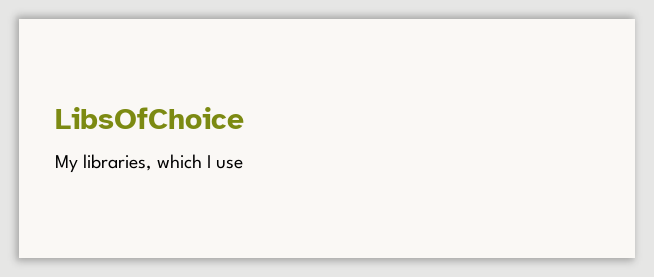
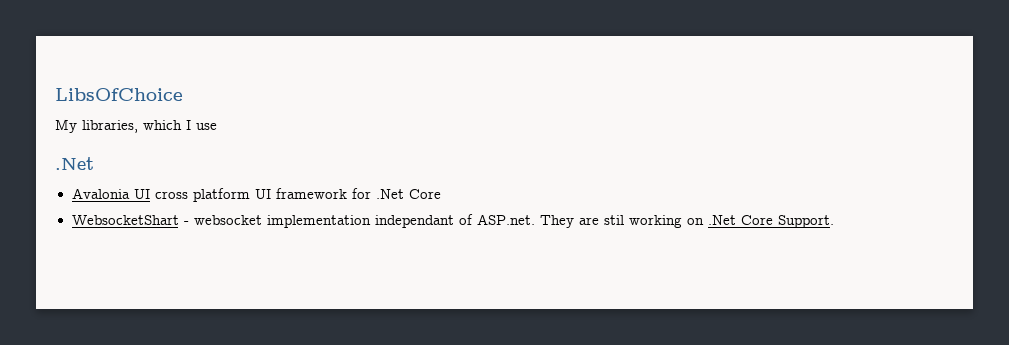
  My libraries, which I use
+ .Net
+ Avalonia UI cross platform UI framework for .Net Core
+ WebsocketShart - websocket implementation independant of ASP.net. They are stil working on .Net Core Support.

